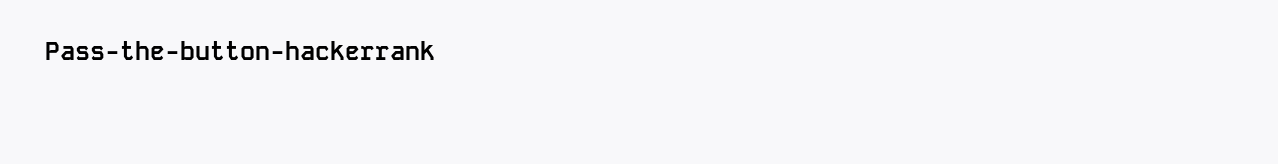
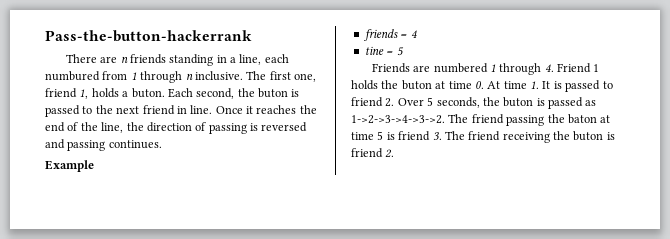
+ There are n friends standing in a line, each numbured from 1 through n inclusive. The first one, friend 1, holds a buton. Each second, the buton is passed to the next friend in line. Once it reaches the end of the line, the direction of passing is reversed and passing continues.
+ Example
+ friends = 4
+ tine = 5
+ Friends are numbered 1 through 4. Friend 1 holds the buton at time 0. At time 1. It is passed to friend 2. Over 5 seconds, the buton is passed as 1->2->3->4->3->2. The friend passing the baton at time 5 is friend 3. The friend receiving the buton is friend 2.

